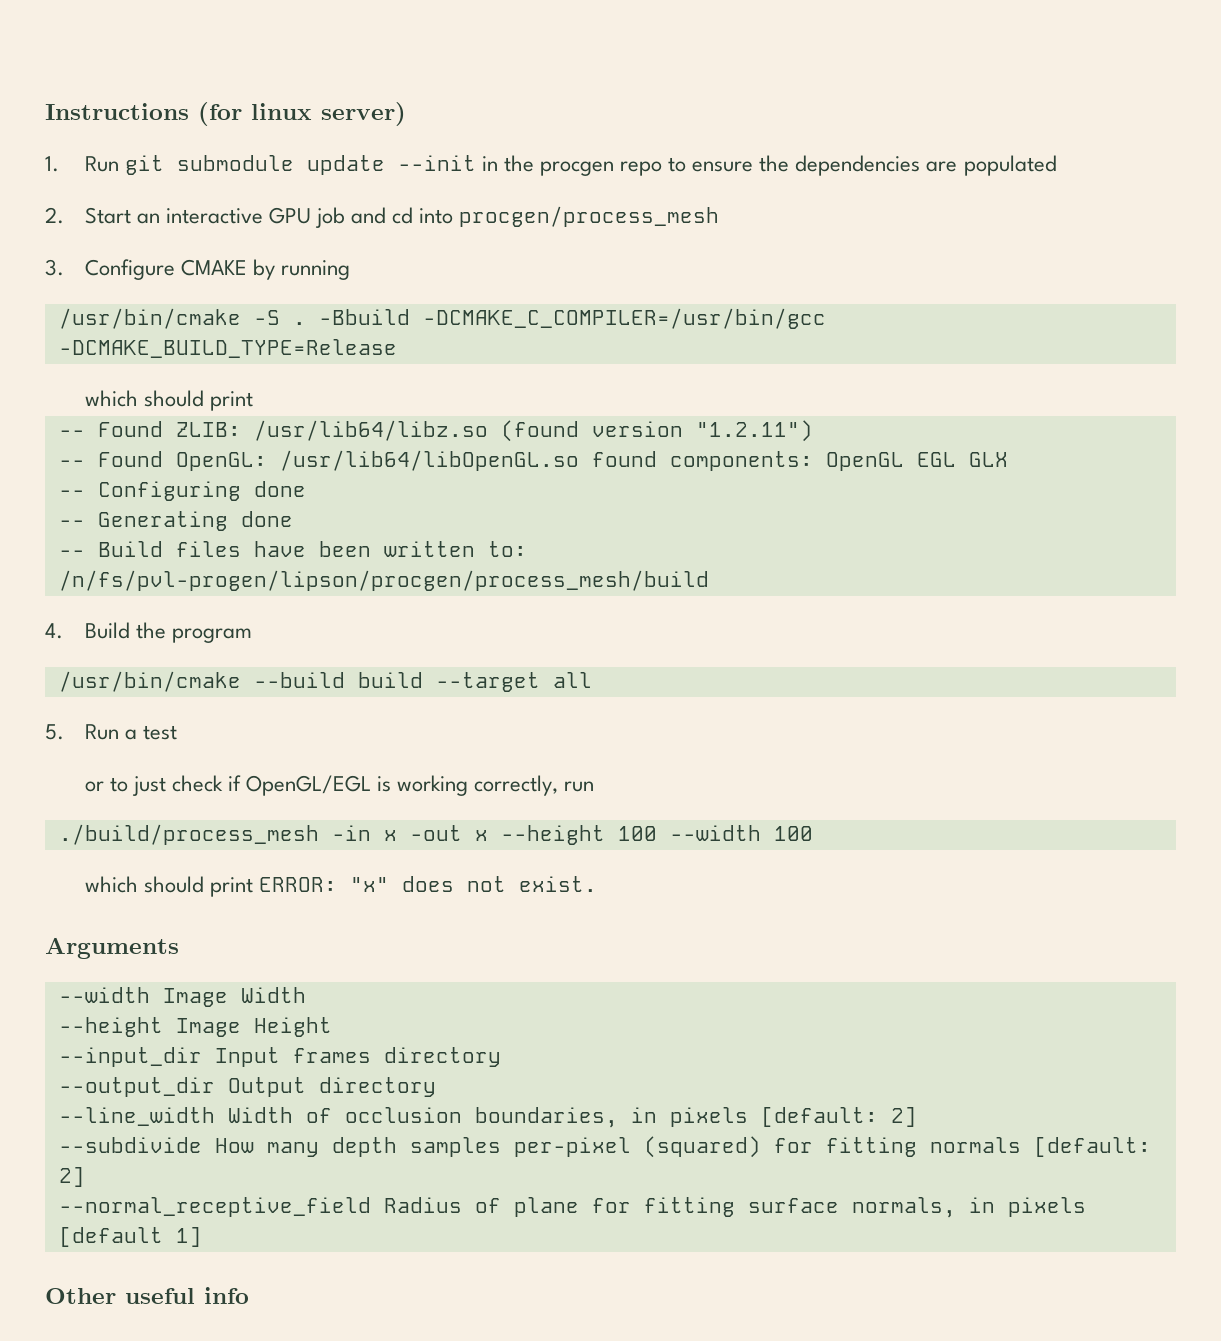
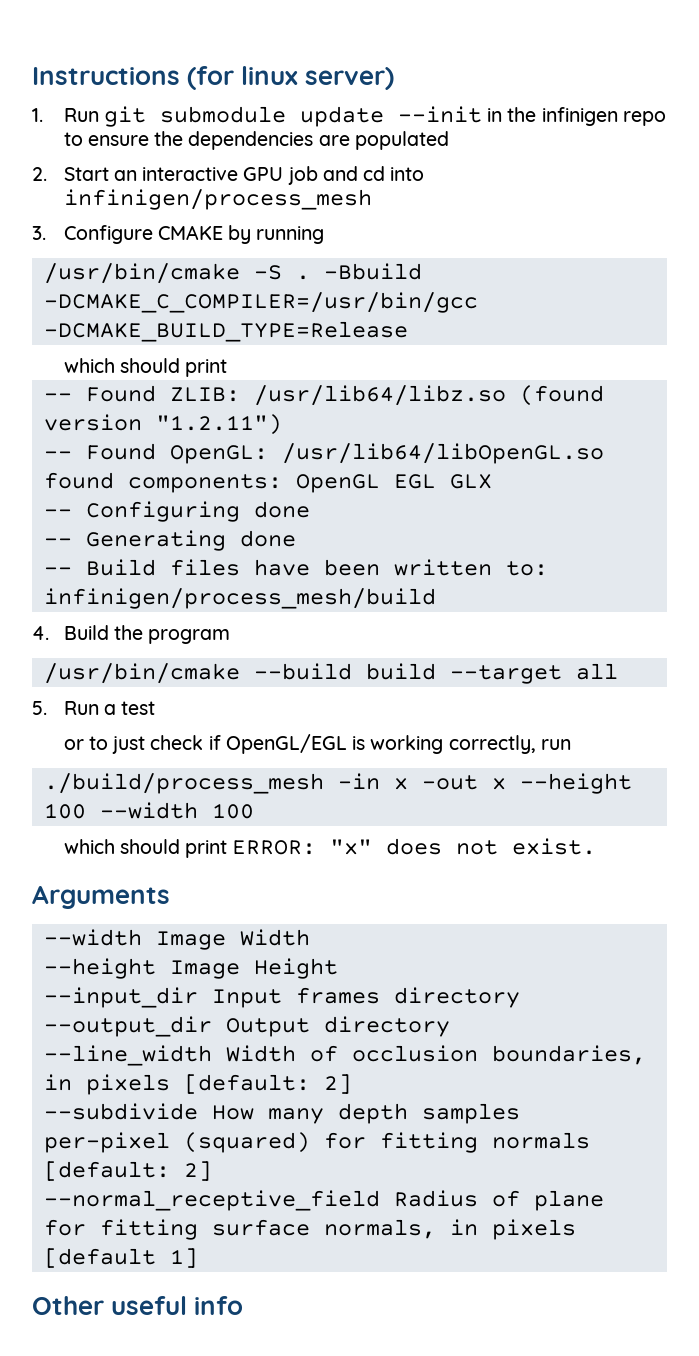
- 1. Run git submodule update --init in the procgen repo to ensure the dependencies are populated
+ 1. Run git submodule update --init in the infinigen repo to ensure the dependencies are populated
- 2. Start an interactive GPU job and cd into procgen/process_mesh
+ 2. Start an interactive GPU job and cd into infinigen/process_mesh
- -- Build files have been written to: /n/fs/pvl-progen/lipson/procgen/process_mesh/build
+ -- Build files have been written to: infinigen/process_mesh/build

